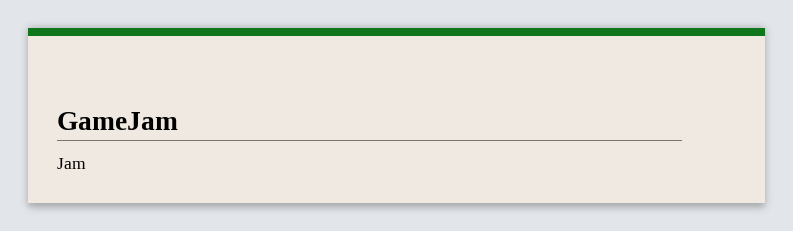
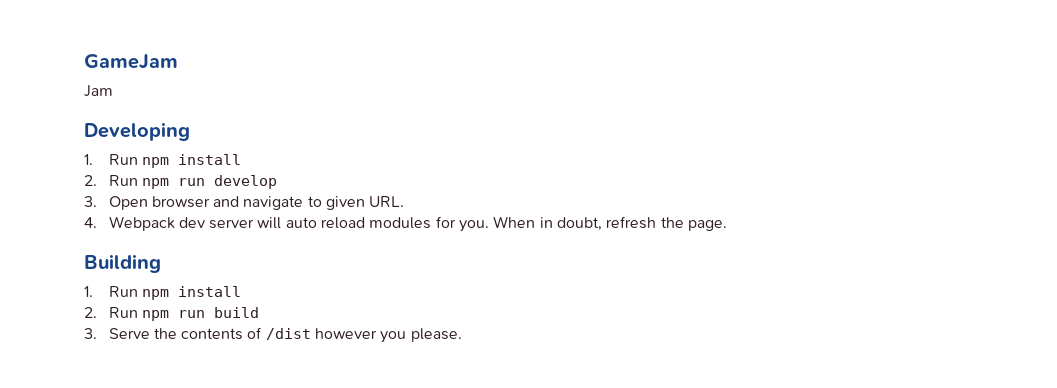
+ Developing
+ 1. Run npm install
+ 2. Run npm run develop
+ 3. Open browser and navigate to given URL.
+ 4. Webpack dev server will auto reload modules for you. When in doubt, refresh the page.
+ Building
+ 1. Run npm install
+ 2. Run npm run build
+ 3. Serve the contents of /dist however you please.

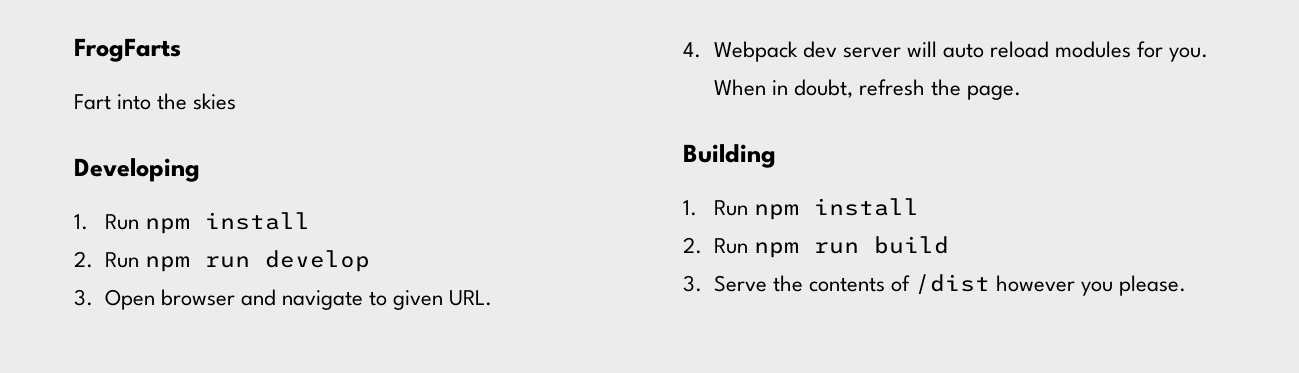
- GameJam
- Jam
+ FrogFarts
+ Fart into the skies

